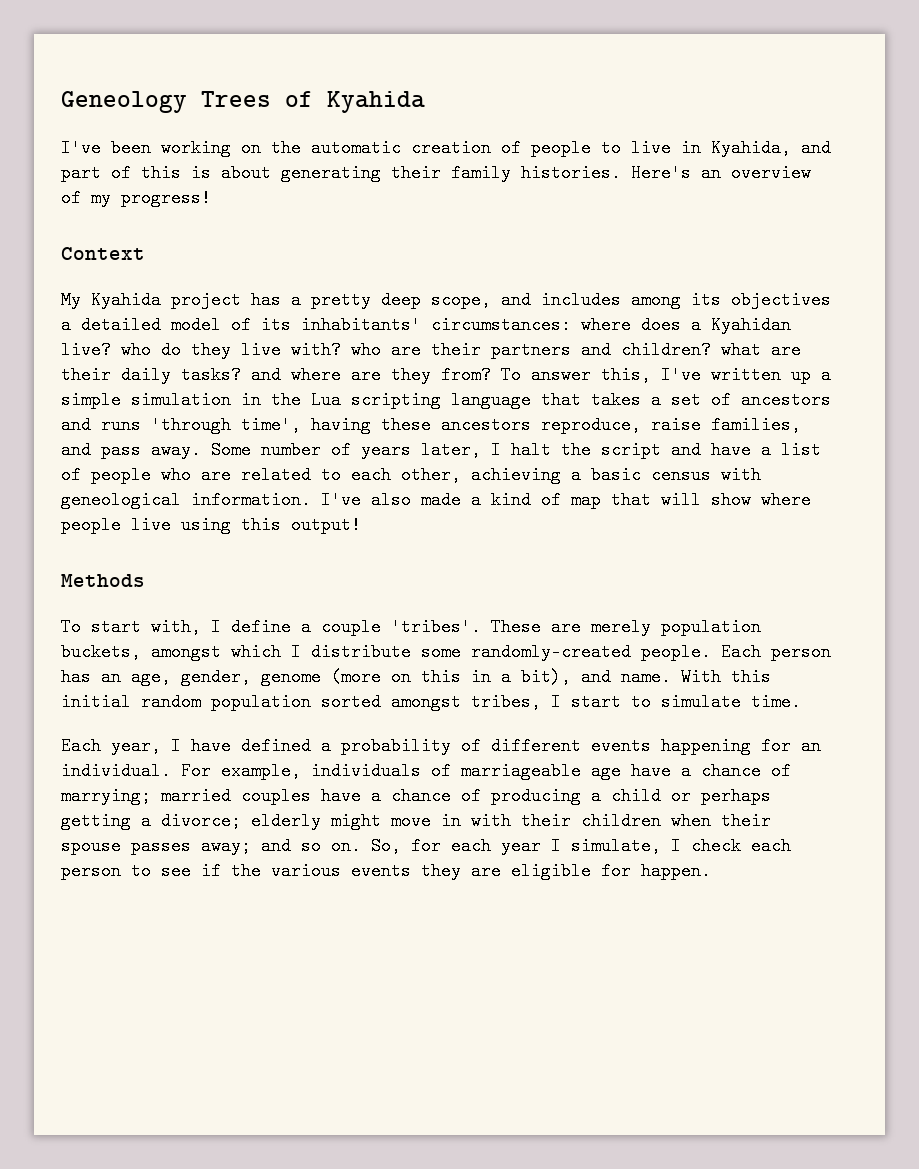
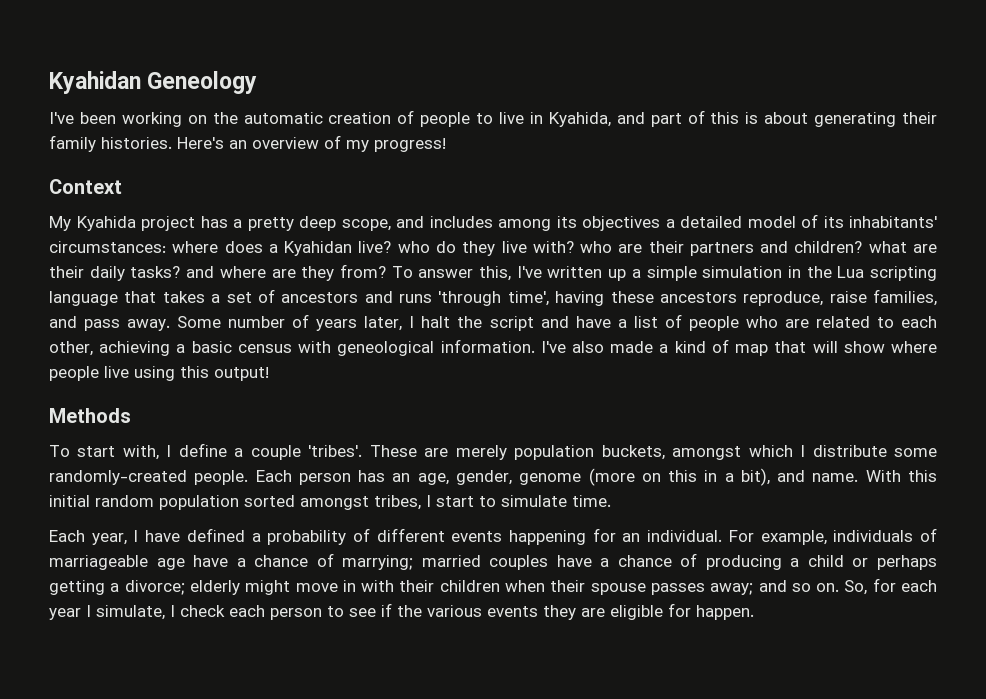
- Geneology Trees of Kyahida
+ Kyahidan Geneology

